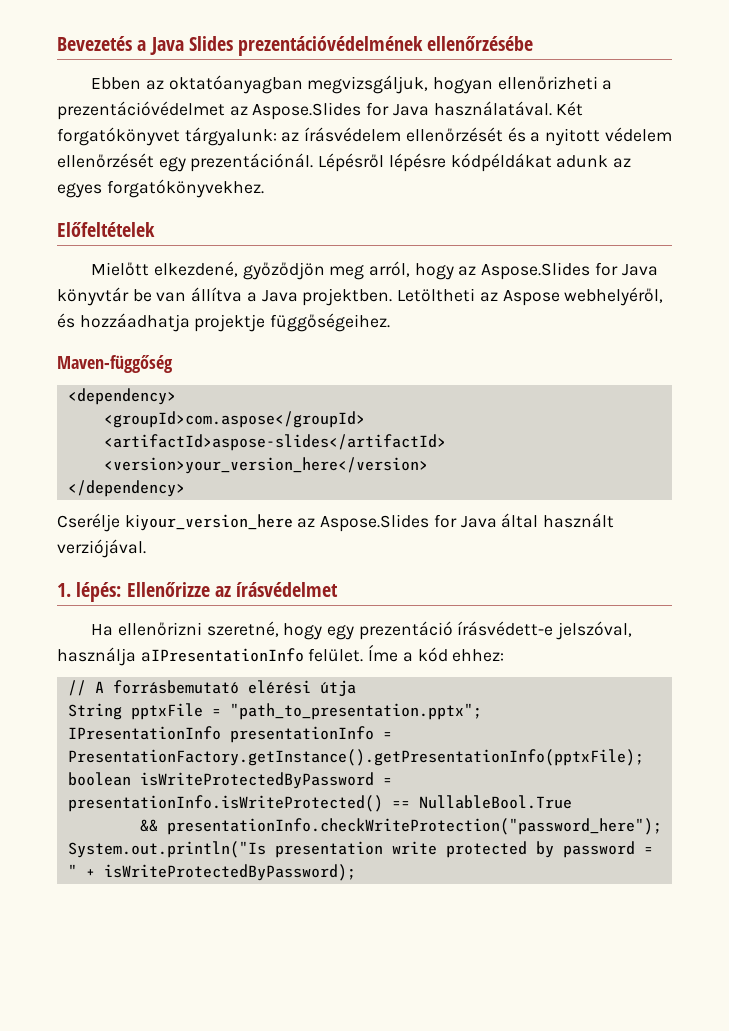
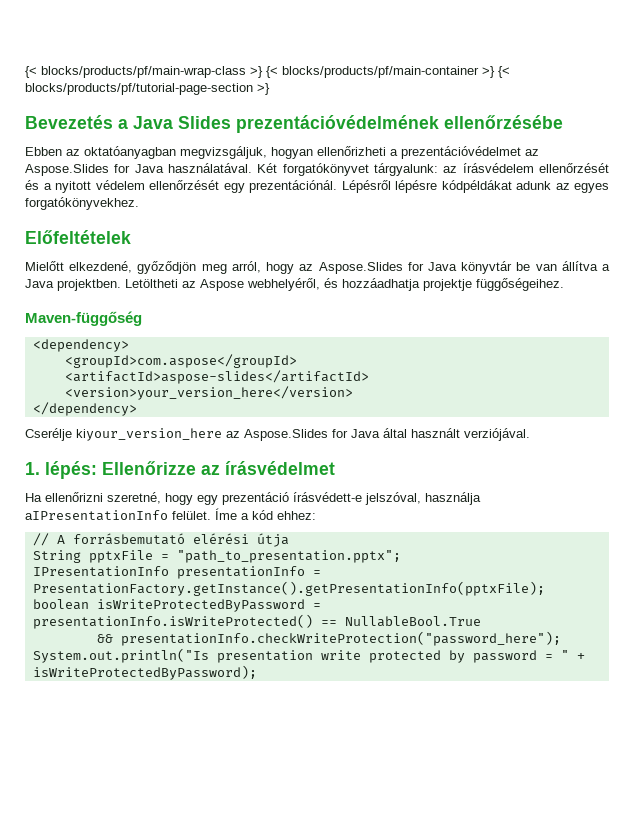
+ {< blocks/products/pf/main-wrap-class >} {< blocks/products/pf/main-container >} {< blocks/products/pf/tutorial-page-section >}

